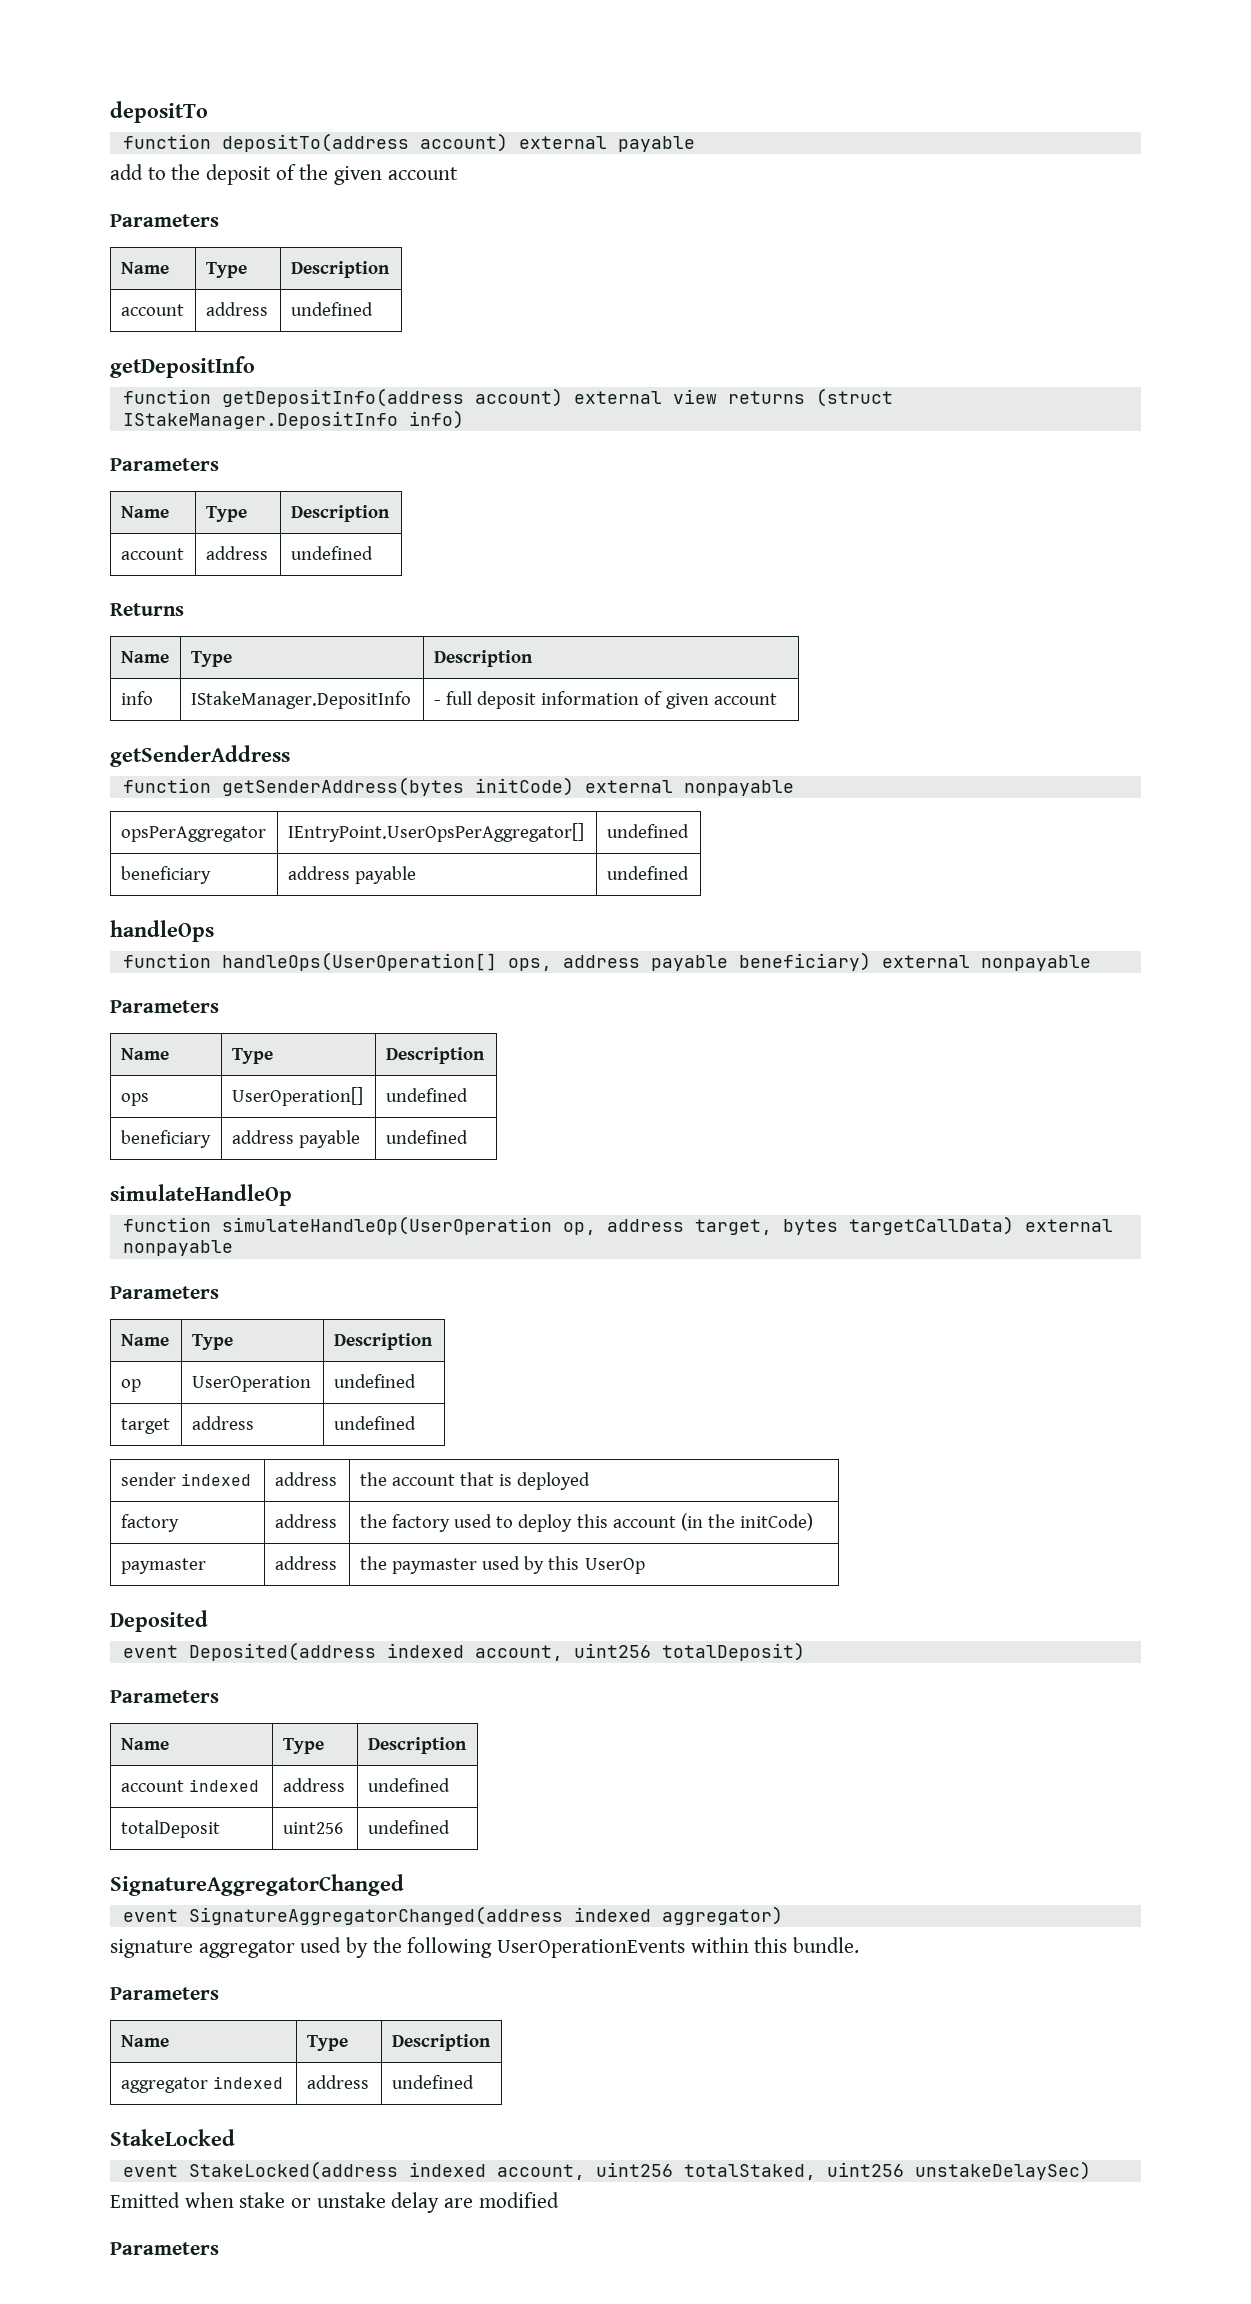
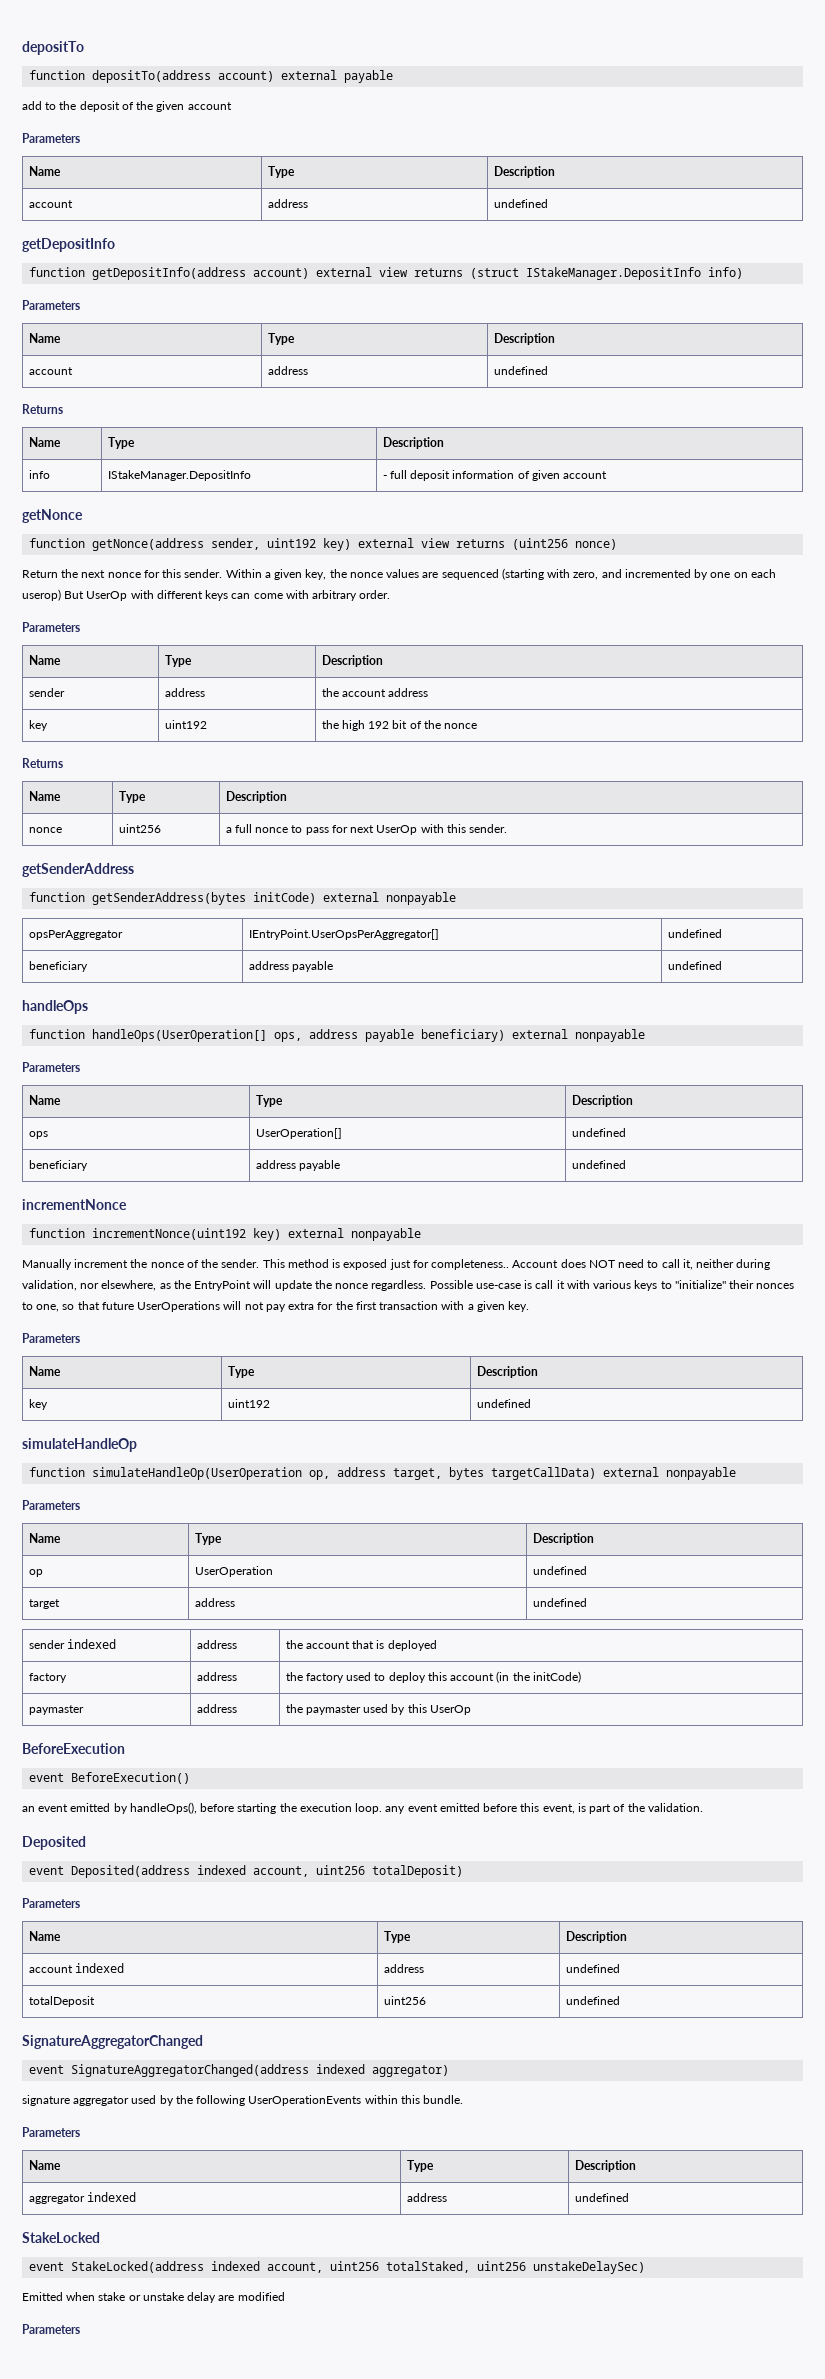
+ getNonce
+ function getNonce(address sender, uint192 key) external view returns (uint256 nonce)
+ Return the next nonce for this sender. Within a given key, the nonce values are sequenced (starting with zero, and incremented by one on each userop) But UserOp with different keys can come with arbitrary order.
+ Parameters
+ Name | Type | Description
+ sender | address | the account address
+ key | uint192 | the high 192 bit of the nonce
+ Returns
+ Name | Type | Description
+ nonce | uint256 | a full nonce to pass for next UserOp with this sender.
+ incrementNonce
+ function incrementNonce(uint192 key) external nonpayable
+ Manually increment the nonce of the sender. This method is exposed just for completeness.. Account does NOT need to call it, neither during validation, nor elsewhere, as the EntryPoint will update the nonce regardless. Possible use-case is call it with various keys to "initialize" their nonces to one, so that future UserOperations will not pay extra for the first transaction with a given key.
+ Parameters
+ Name | Type | Description
+ key | uint192 | undefined
+ BeforeExecution
+ event BeforeExecution()
+ an event emitted by handleOps(), before starting the execution loop. any event emitted before this event, is part of the validation.

